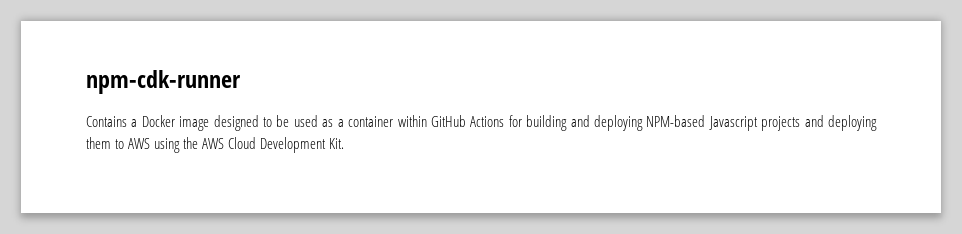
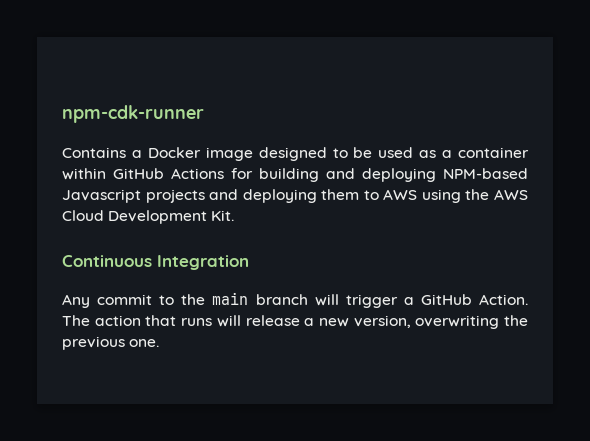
+ Continuous Integration
+ Any commit to the main branch will trigger a GitHub Action. The action that runs will release a new version, overwriting the previous one.

